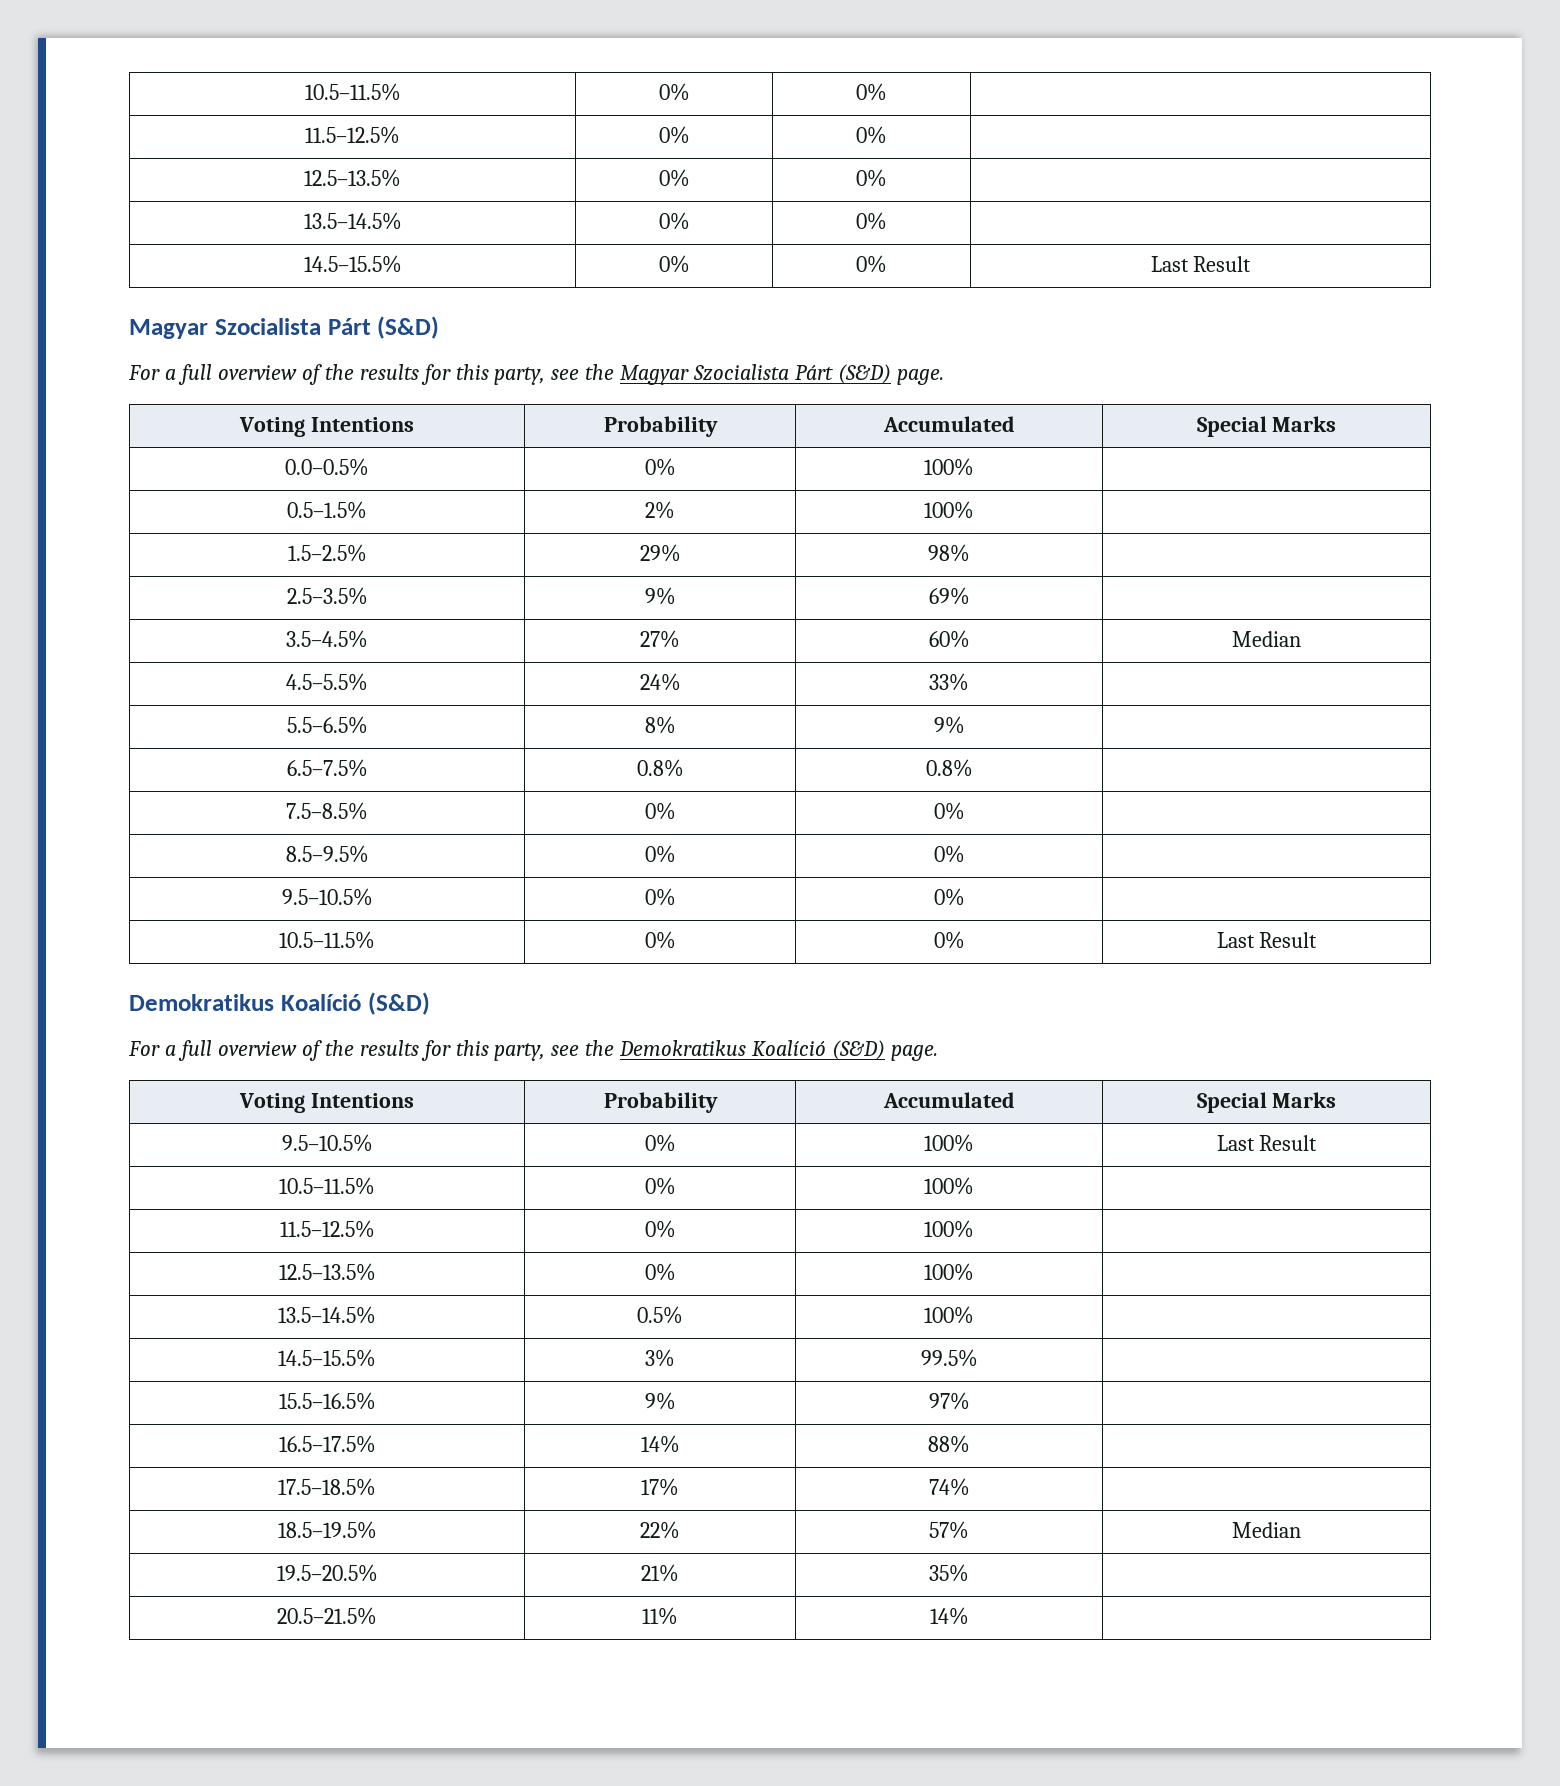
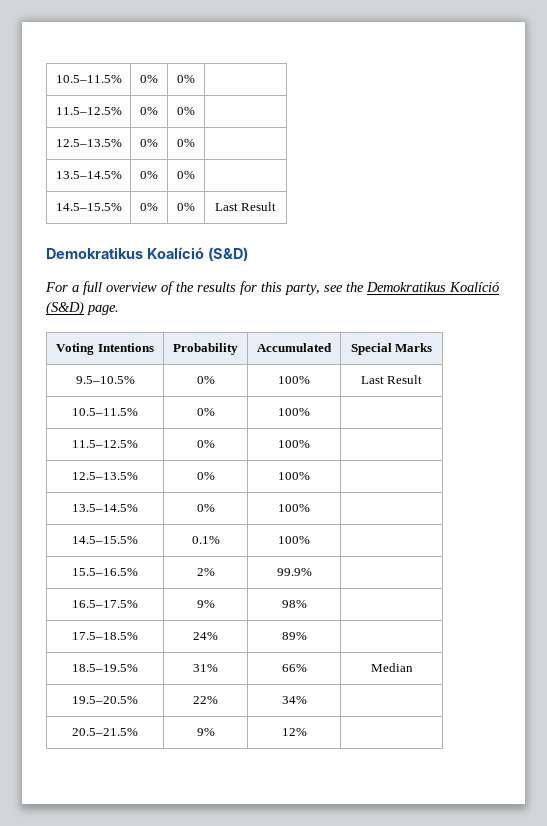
  14.5–15.5% | 0% | 0% | Last Result
- Magyar Szocialista Párt (S&D)
- For a full overview of the results for this party, see the Magyar Szocialista Párt (S&D) page.
- Voting Intentions | Probability | Accumulated | Special Marks
- 0.0–0.5% | 0% | 100% |
- 0.5–1.5% | 2% | 100% |
- 1.5–2.5% | 29% | 98% |
- 2.5–3.5% | 9% | 69% |
- 3.5–4.5% | 27% | 60% | Median
- 4.5–5.5% | 24% | 33% |
- 5.5–6.5% | 8% | 9% |
- 6.5–7.5% | 0.8% | 0.8% |
- 7.5–8.5% | 0% | 0% |
- 8.5–9.5% | 0% | 0% |
- 9.5–10.5% | 0% | 0% |
- 10.5–11.5% | 0% | 0% | Last Result
- 13.5–14.5% | 0.5% | 100% |
+ 13.5–14.5% | 0% | 100% |
- 14.5–15.5% | 3% | 99.5% |
+ 14.5–15.5% | 0.1% | 100% |
- 15.5–16.5% | 9% | 97% |
+ 15.5–16.5% | 2% | 99.9% |
- 16.5–17.5% | 14% | 88% |
+ 16.5–17.5% | 9% | 98% |
- 17.5–18.5% | 17% | 74% |
+ 17.5–18.5% | 24% | 89% |
- 18.5–19.5% | 22% | 57% | Median
+ 18.5–19.5% | 31% | 66% | Median
- 19.5–20.5% | 21% | 35% |
+ 19.5–20.5% | 22% | 34% |
- 20.5–21.5% | 11% | 14% |
+ 20.5–21.5% | 9% | 12% |

